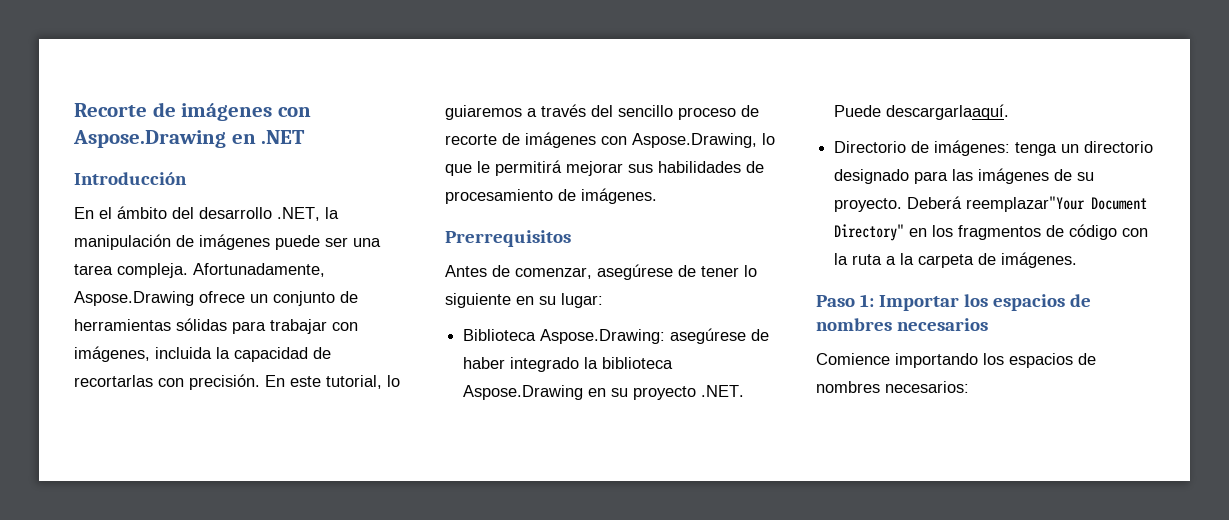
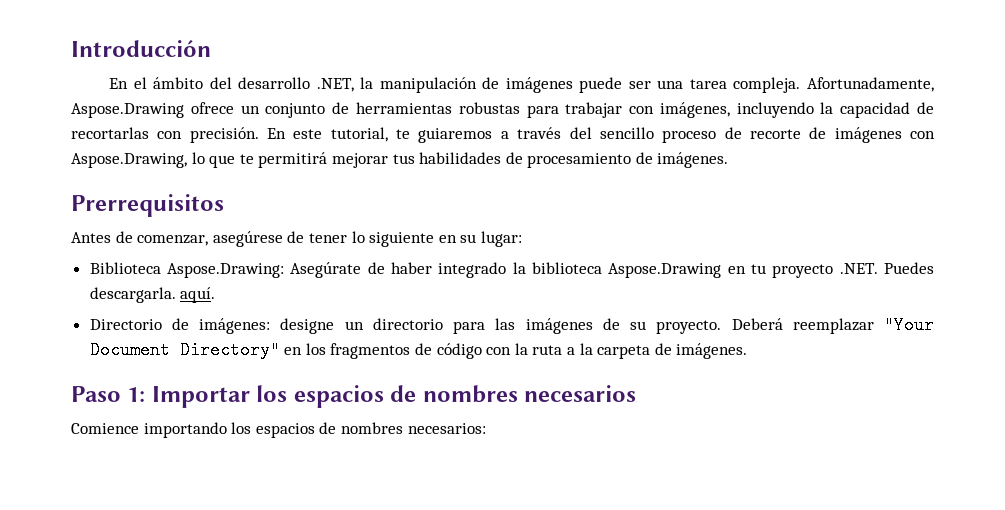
- Recorte de imágenes con Aspose.Drawing en .NET
- Afortunadamente, Aspose.Drawing ofrece un conjunto de herramientas sólidas para trabajar con imágenes, incluida la capacidad de recortarlas con precisión.
+ Afortunadamente, Aspose.Drawing ofrece un conjunto de herramientas robustas para trabajar con imágenes, incluyendo la capacidad de recortarlas con precisión.
- En este tutorial, lo guiaremos a través del sencillo proceso de recorte de imágenes con Aspose.Drawing, lo que le permitirá mejorar sus habilidades de procesamiento de imágenes.
+ En este tutorial, te guiaremos a través del sencillo proceso de recorte de imágenes con Aspose.Drawing, lo que te permitirá mejorar tus habilidades de procesamiento de imágenes.
- Biblioteca Aspose.Drawing: asegúrese de haber integrado la biblioteca Aspose.Drawing en su proyecto .NET. Puede descargarlaaquí.
+ Biblioteca Aspose.Drawing: Asegúrate de haber integrado la biblioteca Aspose.Drawing en tu proyecto .NET. Puedes descargarla. aquí.
- Directorio de imágenes: tenga un directorio designado para las imágenes de su proyecto.
+ Directorio de imágenes: designe un directorio para las imágenes de su proyecto.
- Deberá reemplazar"Your Document Directory" en los fragmentos de código con la ruta a la carpeta de imágenes.
+ Deberá reemplazar "Your Document Directory" en los fragmentos de código con la ruta a la carpeta de imágenes.

